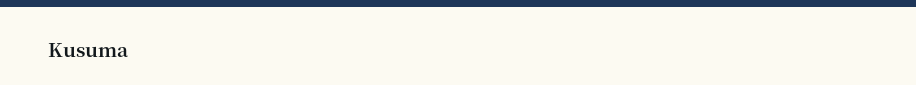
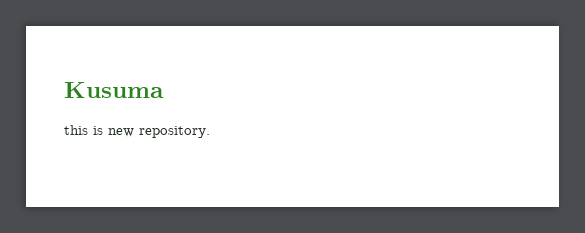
+ this is new repository.

